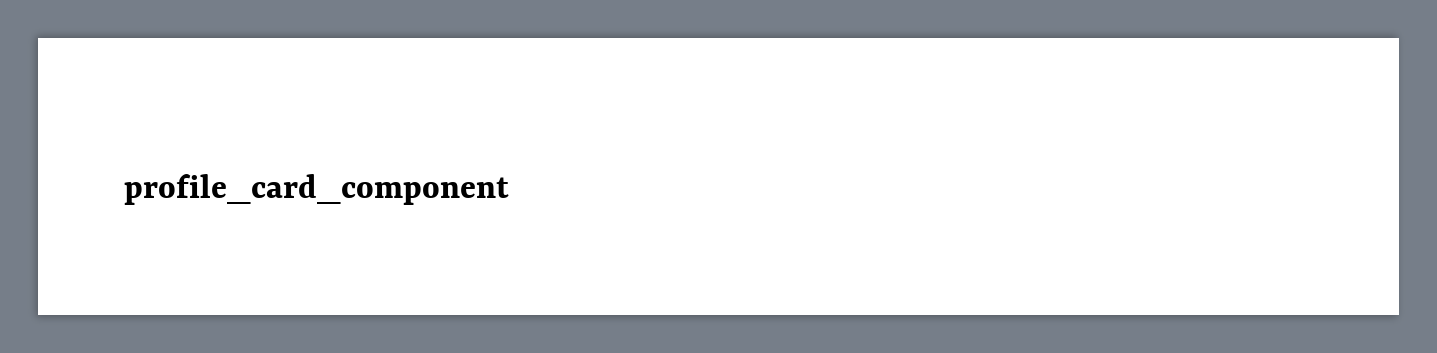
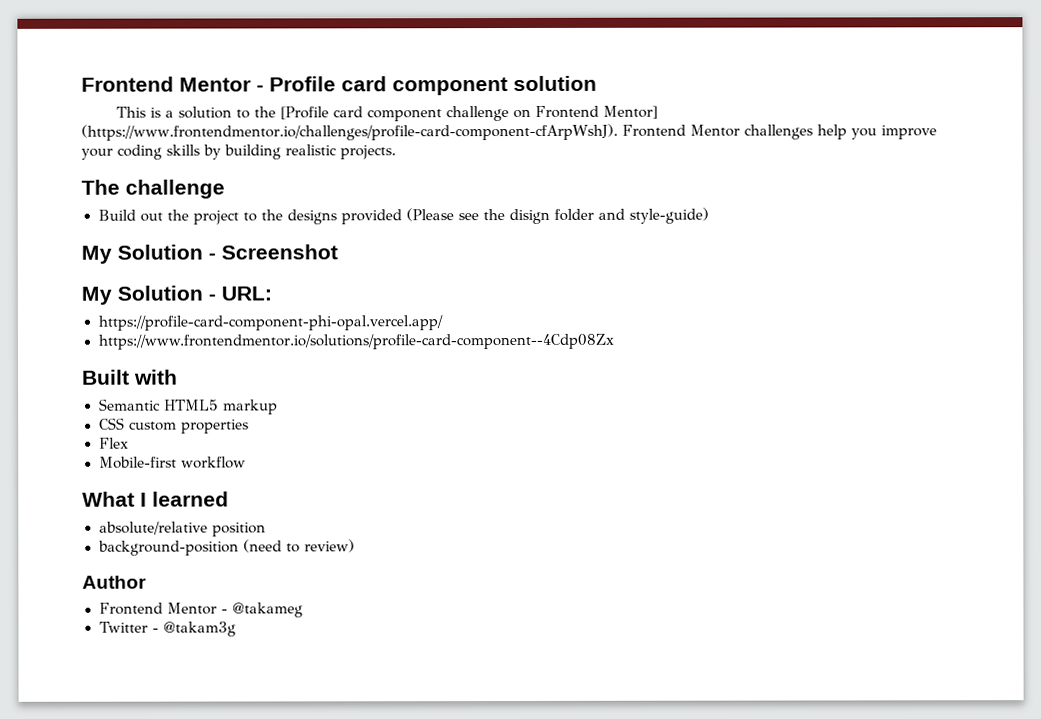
- profile_card_component
+ Frontend Mentor - Profile card component solution
+ This is a solution to the [Profile card component challenge on Frontend Mentor] (https://www.frontendmentor.io/challenges/profile-card-component-cfArpWshJ). Frontend Mentor challenges help you improve your coding skills by building realistic projects.
+ The challenge
+ Build out the project to the designs provided (Please see the disign folder and style-guide)
+ My Solution - Screenshot
+ My Solution - URL:
+ https://profile-card-component-phi-opal.vercel.app/
+ https://www.frontendmentor.io/solutions/profile-card-component--4Cdp08Zx
+ Built with
+ Semantic HTML5 markup
+ CSS custom properties
+ Flex
+ Mobile-first workflow
+ What I learned
+ absolute/relative position
+ background-position (need to review)
+ Author
+ Frontend Mentor - @takameg
+ Twitter - @takam3g

